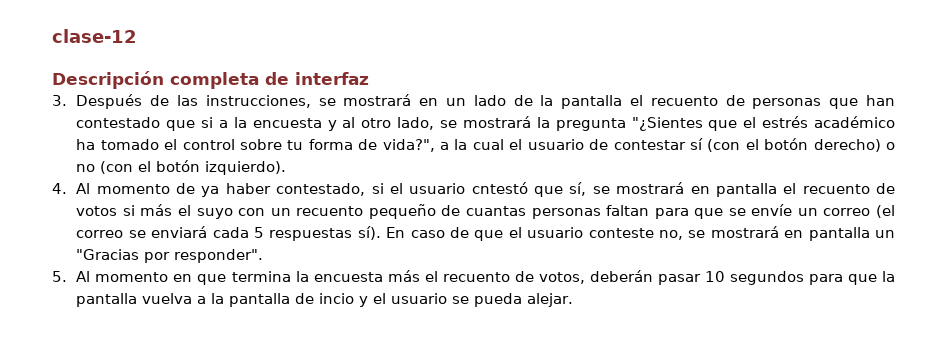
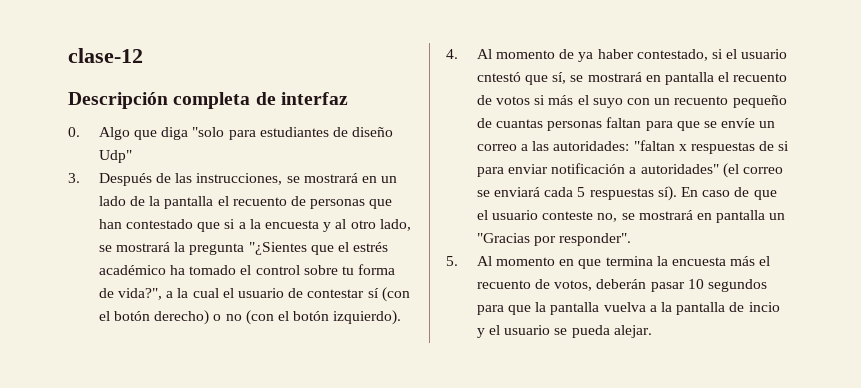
+ 0. Algo que diga "solo para estudiantes de diseño Udp"
- 4. Al momento de ya haber contestado, si el usuario cntestó que sí, se mostrará en pantalla el recuento de votos si más el suyo con un recuento pequeño de cuantas personas faltan para que se envíe un correo (el correo se enviará cada 5 respuestas sí).
+ 4. Al momento de ya haber contestado, si el usuario cntestó que sí, se mostrará en pantalla el recuento de votos si más el suyo con un recuento pequeño de cuantas personas faltan para que se envíe un correo a las autoridades: "faltan x respuestas de si para enviar notificación a autoridades" (el correo se enviará cada 5 respuestas sí).

